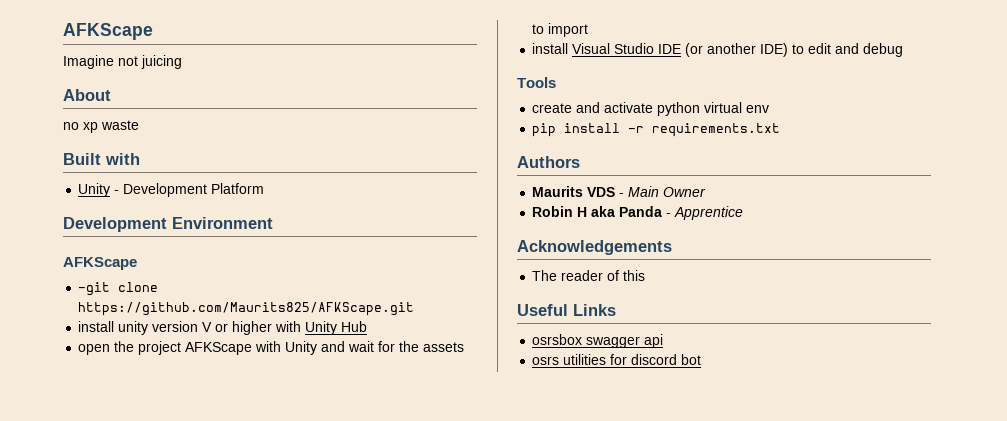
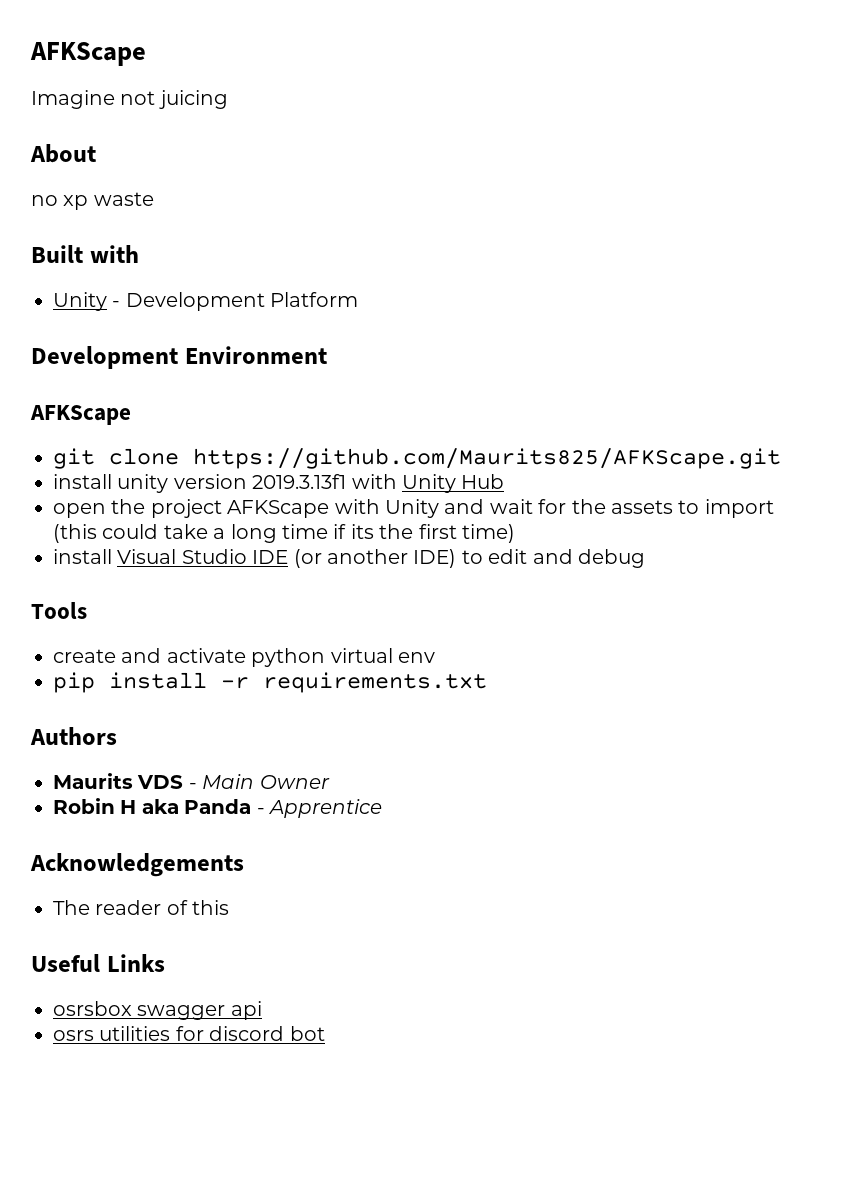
- -git clone https://github.com/Maurits825/AFKScape.git
+ git clone https://github.com/Maurits825/AFKScape.git
- install unity version V or higher with Unity Hub
+ install unity version 2019.3.13f1 with Unity Hub
- open the project AFKScape with Unity and wait for the assets to import
+ open the project AFKScape with Unity and wait for the assets to import (this could take a long time if its the first time)

